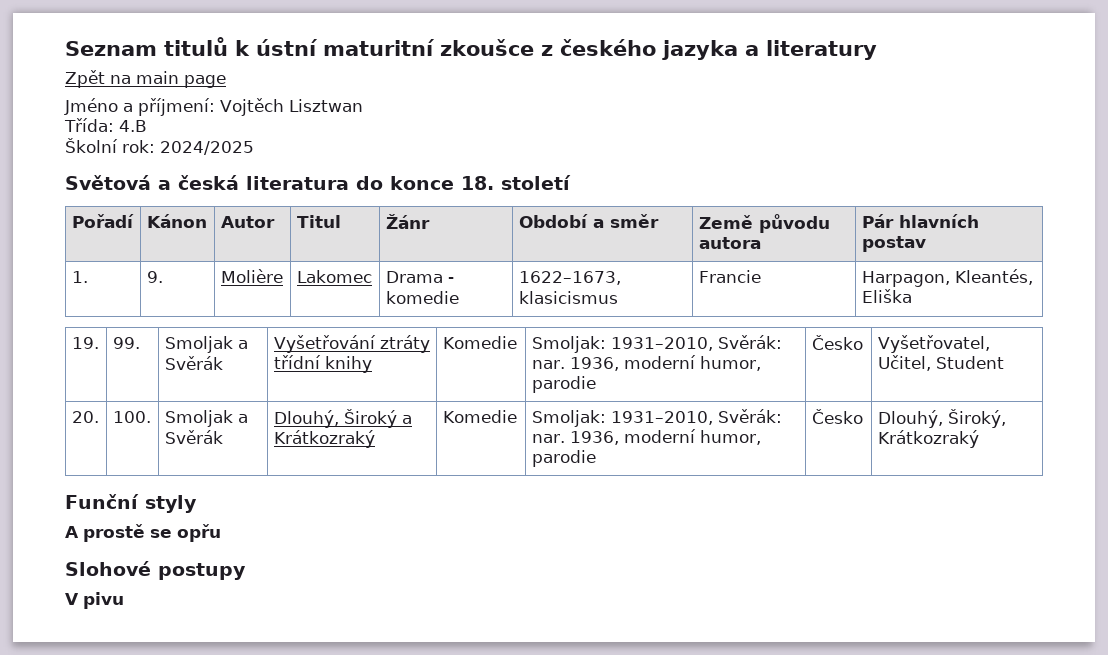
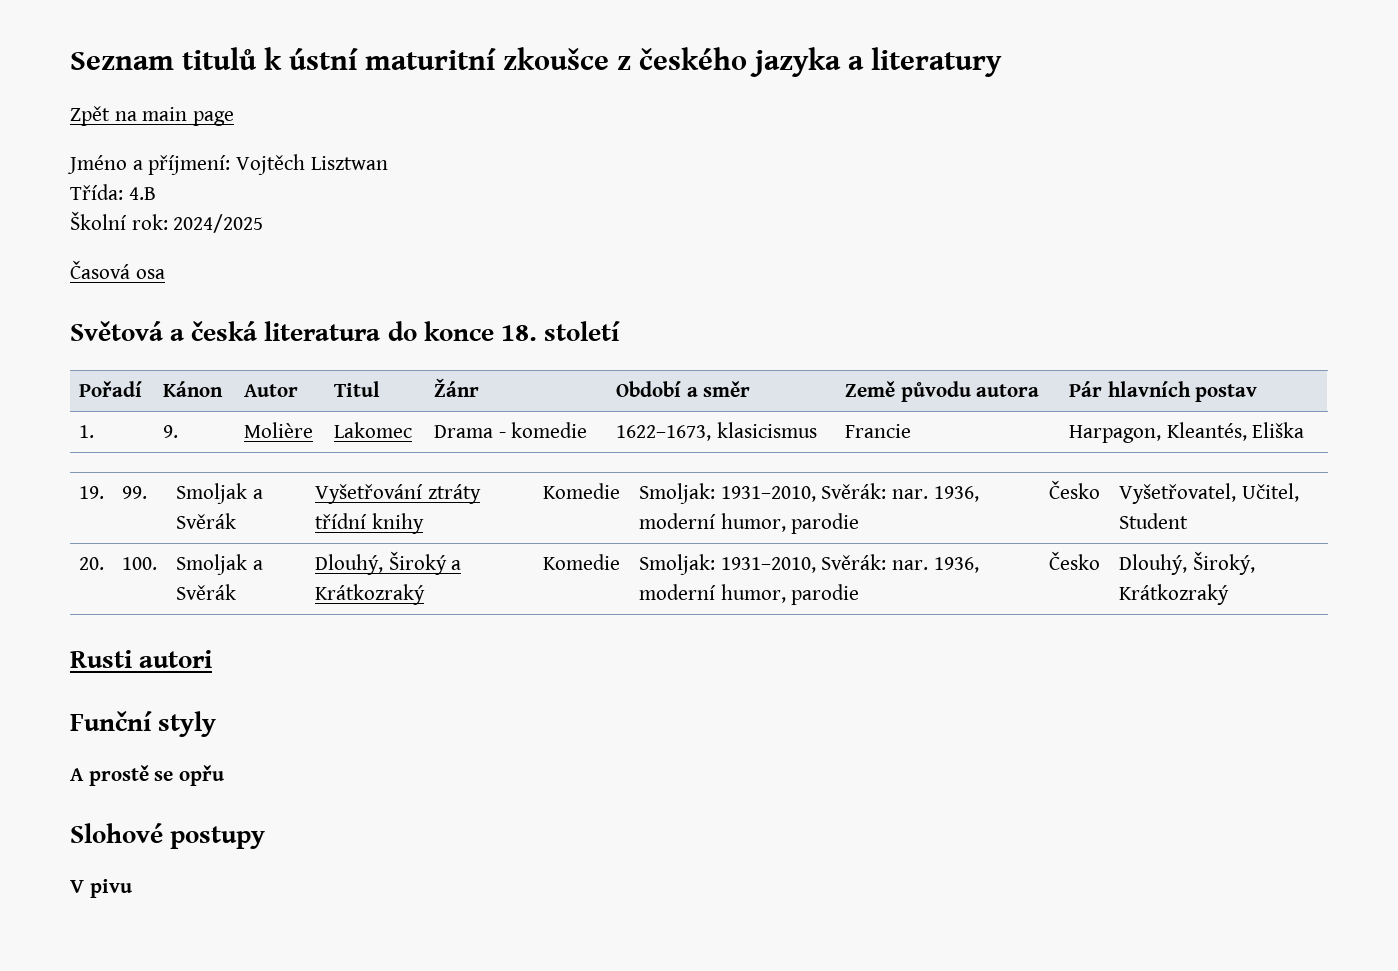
+ Časová osa
+ Rusti autori

